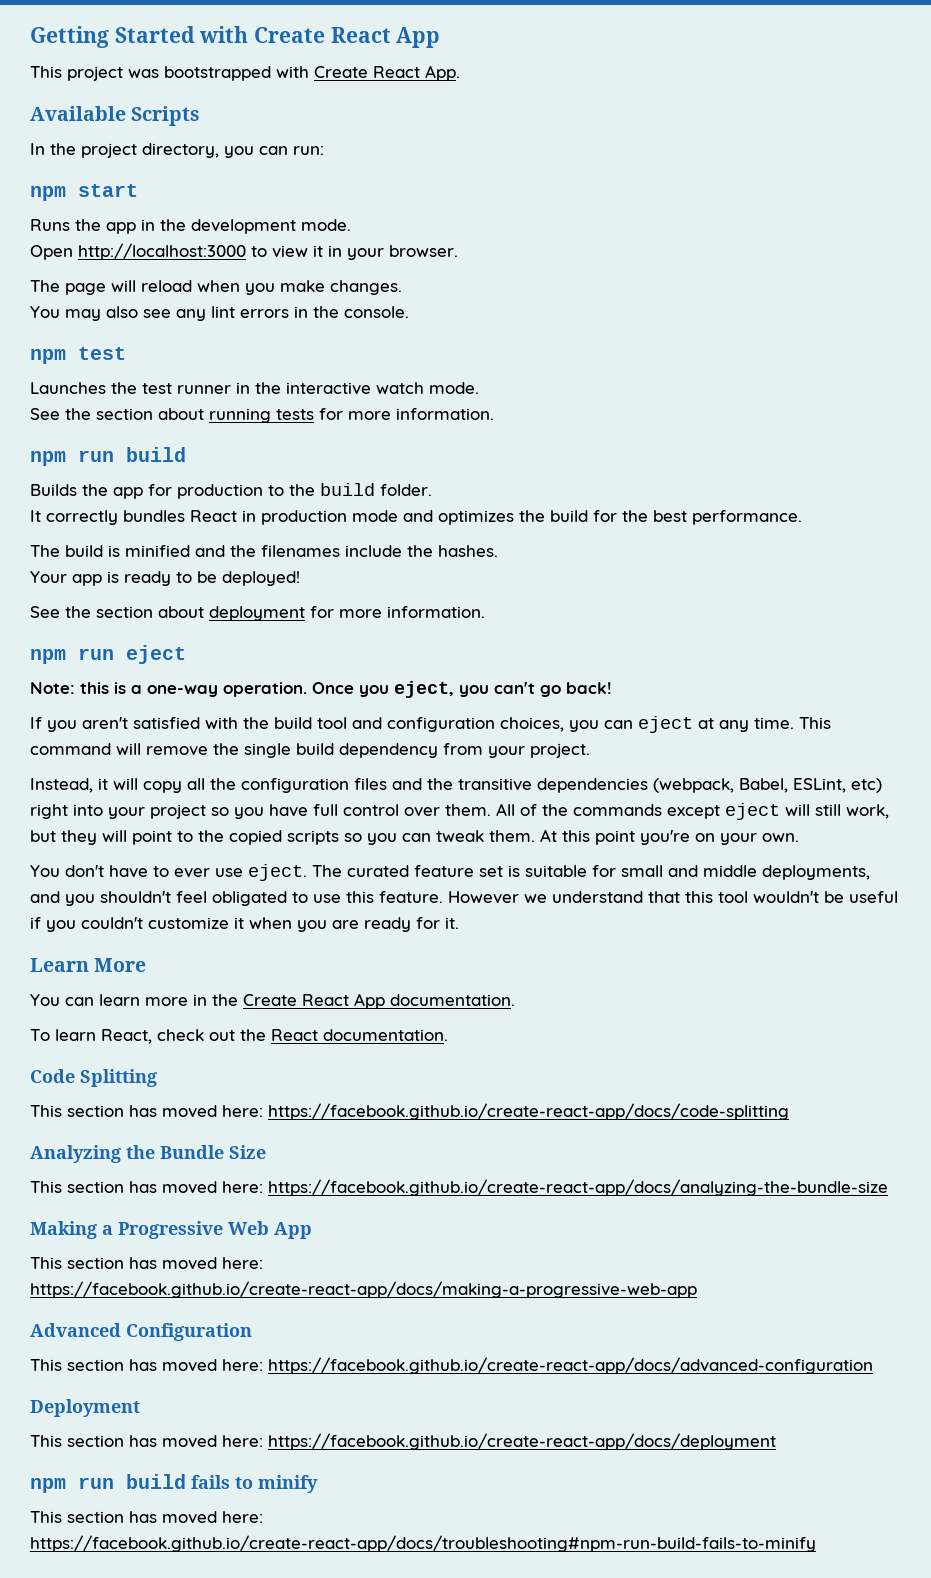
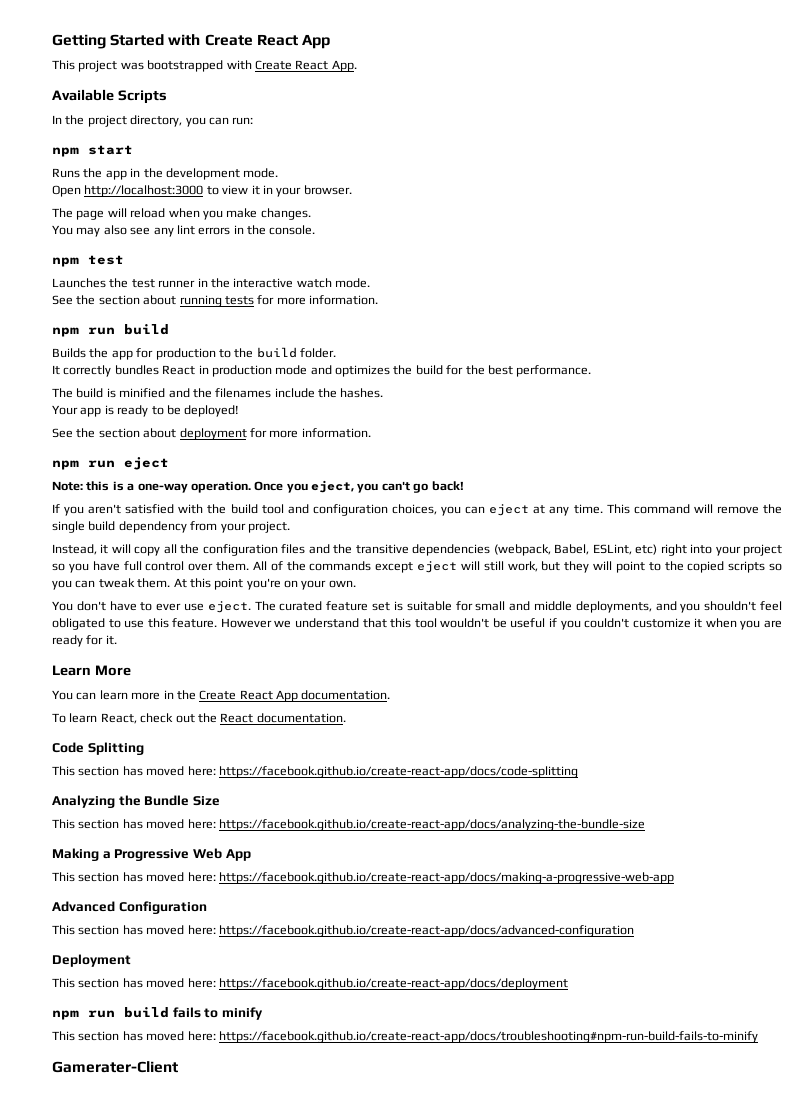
+ Gamerater-Client

